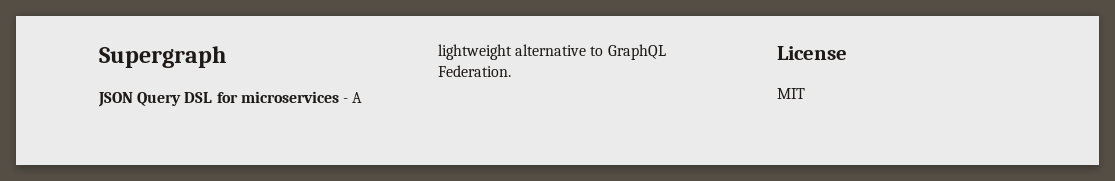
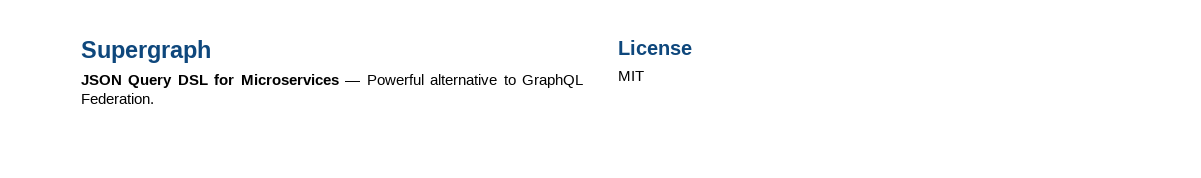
- JSON Query DSL for microservices - A lightweight alternative to GraphQL Federation.
+ JSON Query DSL for Microservices — Powerful alternative to GraphQL Federation.

